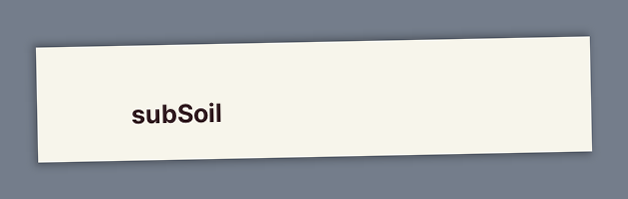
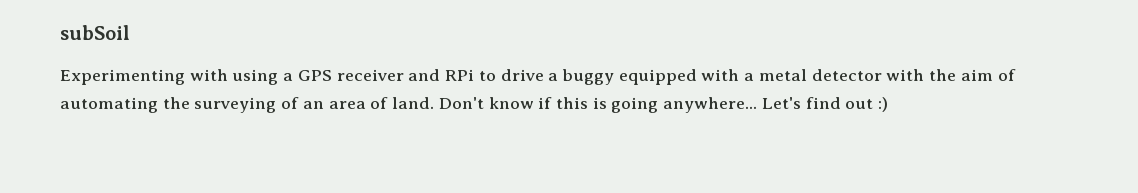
+ Experimenting with using a GPS receiver and RPi to drive a buggy equipped with a metal detector with the aim of automating the surveying of an area of land. Don't know if this is going anywhere... Let's find out :)

